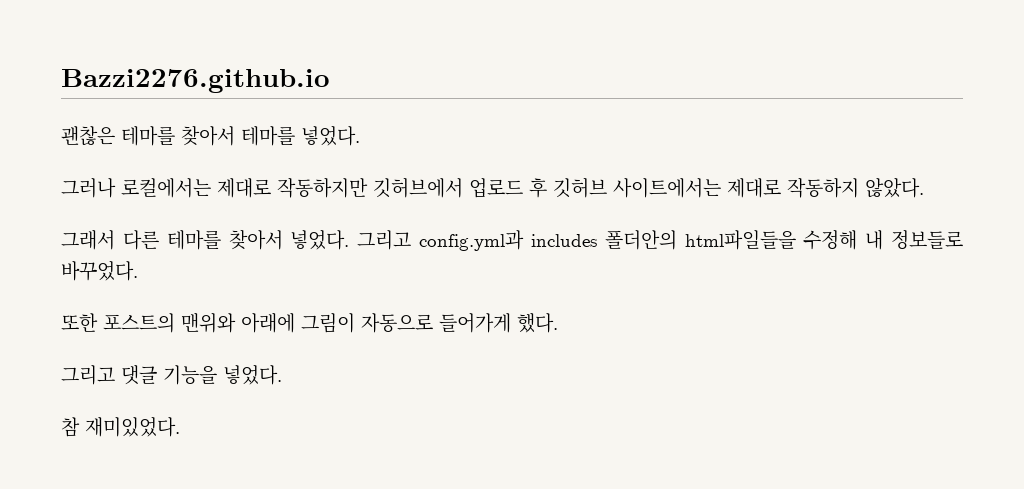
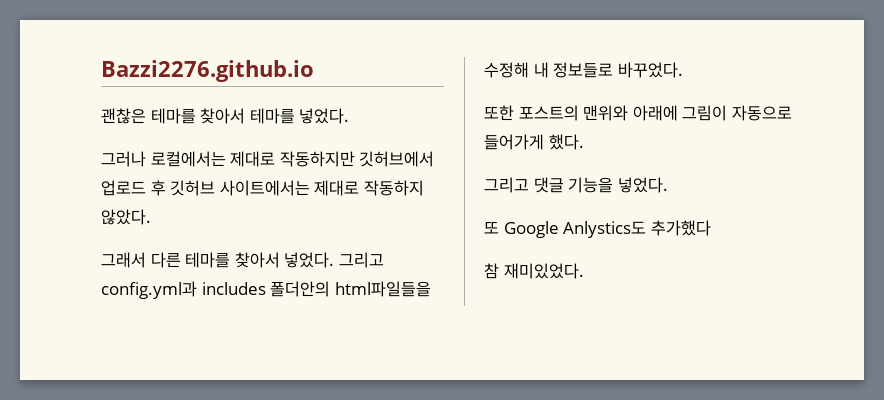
+ 또 Google Anlystics도 추가했다

